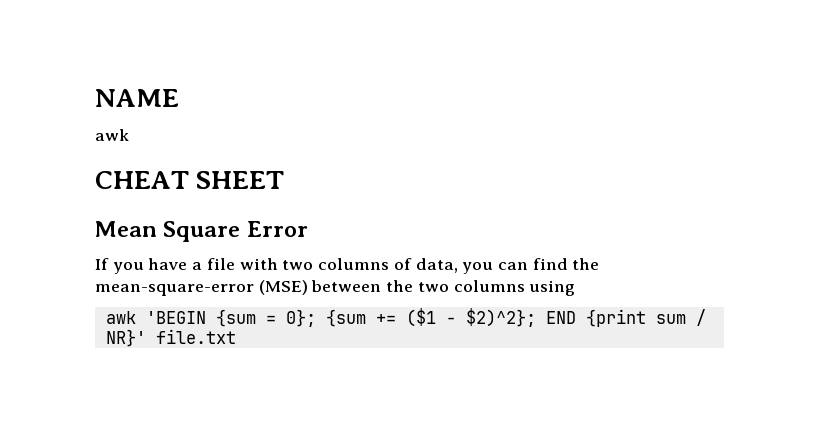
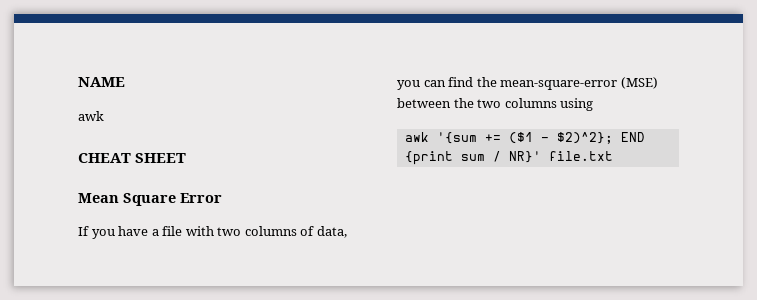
- awk 'BEGIN {sum = 0}; {sum += ($1 - $2)^2}; END {print sum / NR}' file.txt
+ awk '{sum += ($1 - $2)^2}; END {print sum / NR}' file.txt

